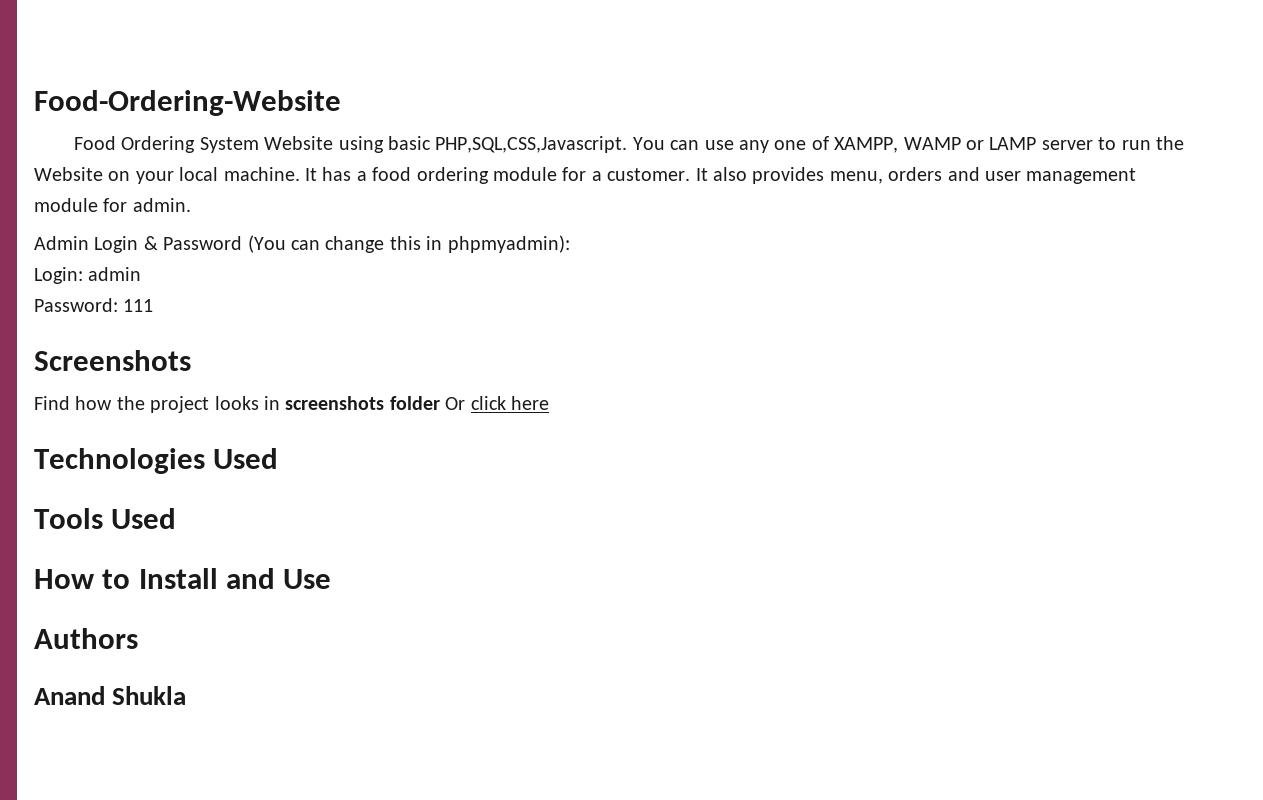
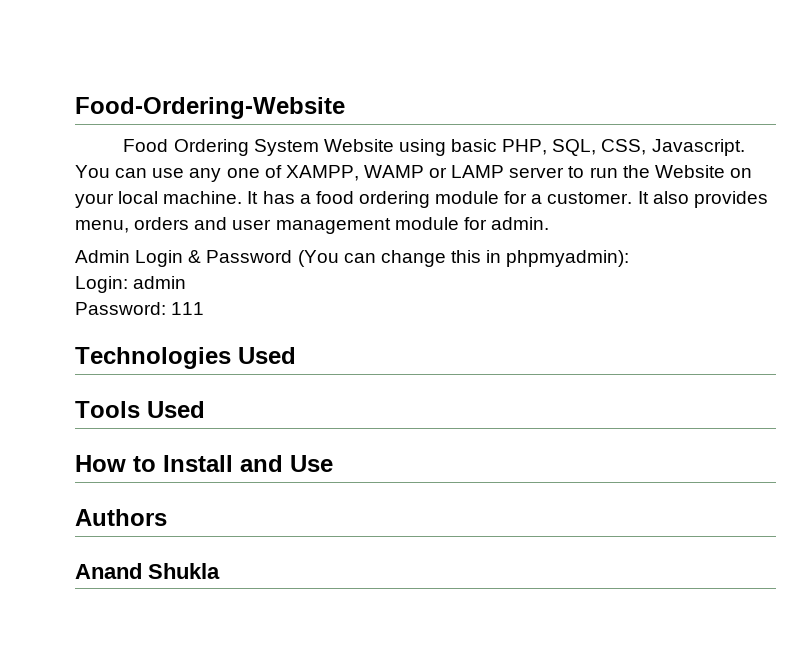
- Food Ordering System Website using basic PHP,SQL,CSS,Javascript.
+ Food Ordering System Website using basic PHP, SQL, CSS, Javascript.
- Screenshots
- Find how the project looks in screenshots folder Or click here

